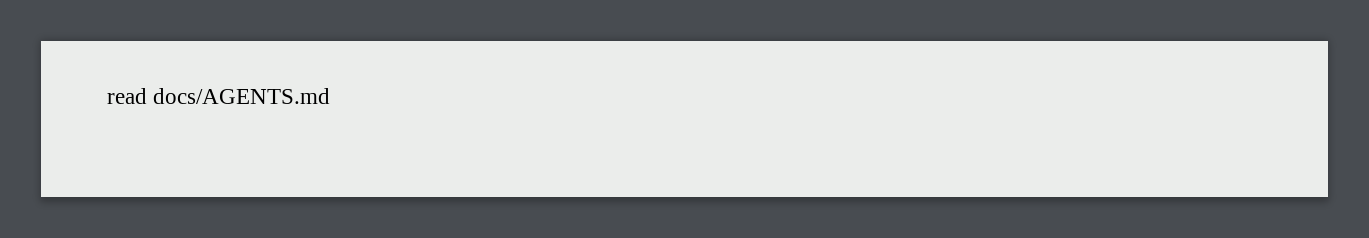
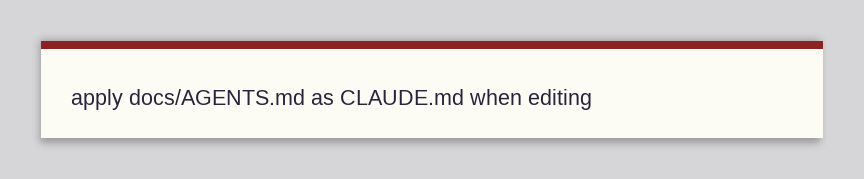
- read docs/AGENTS.md
+ apply docs/AGENTS.md as CLAUDE.md when editing

